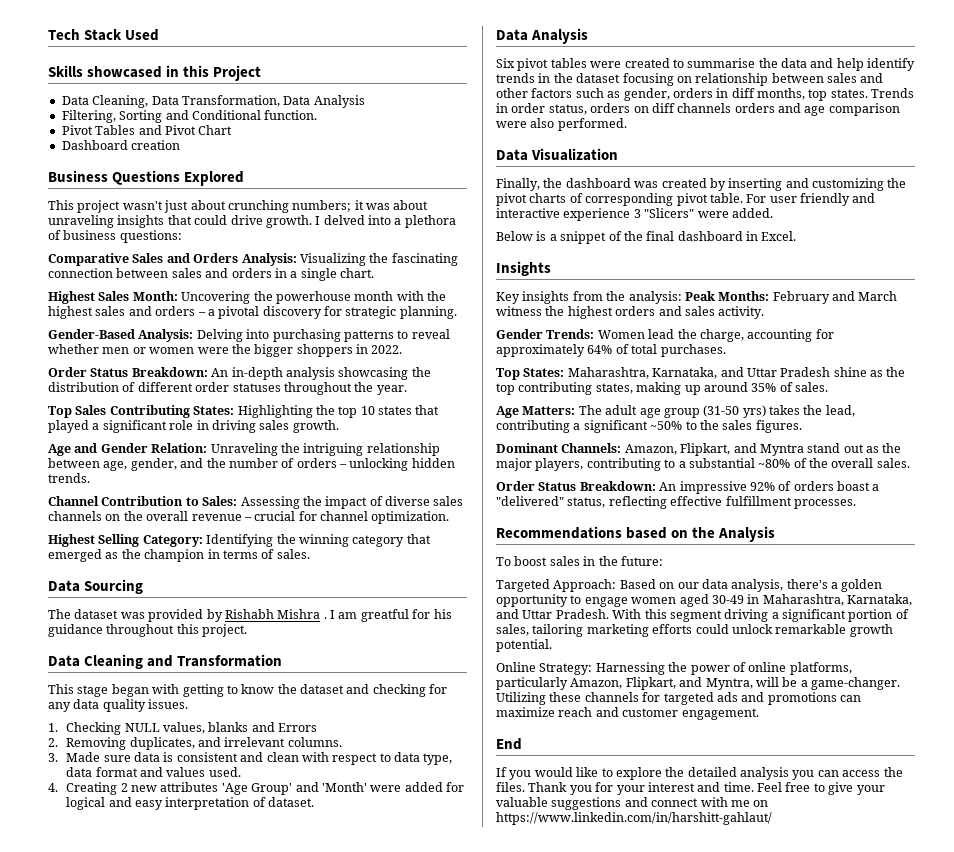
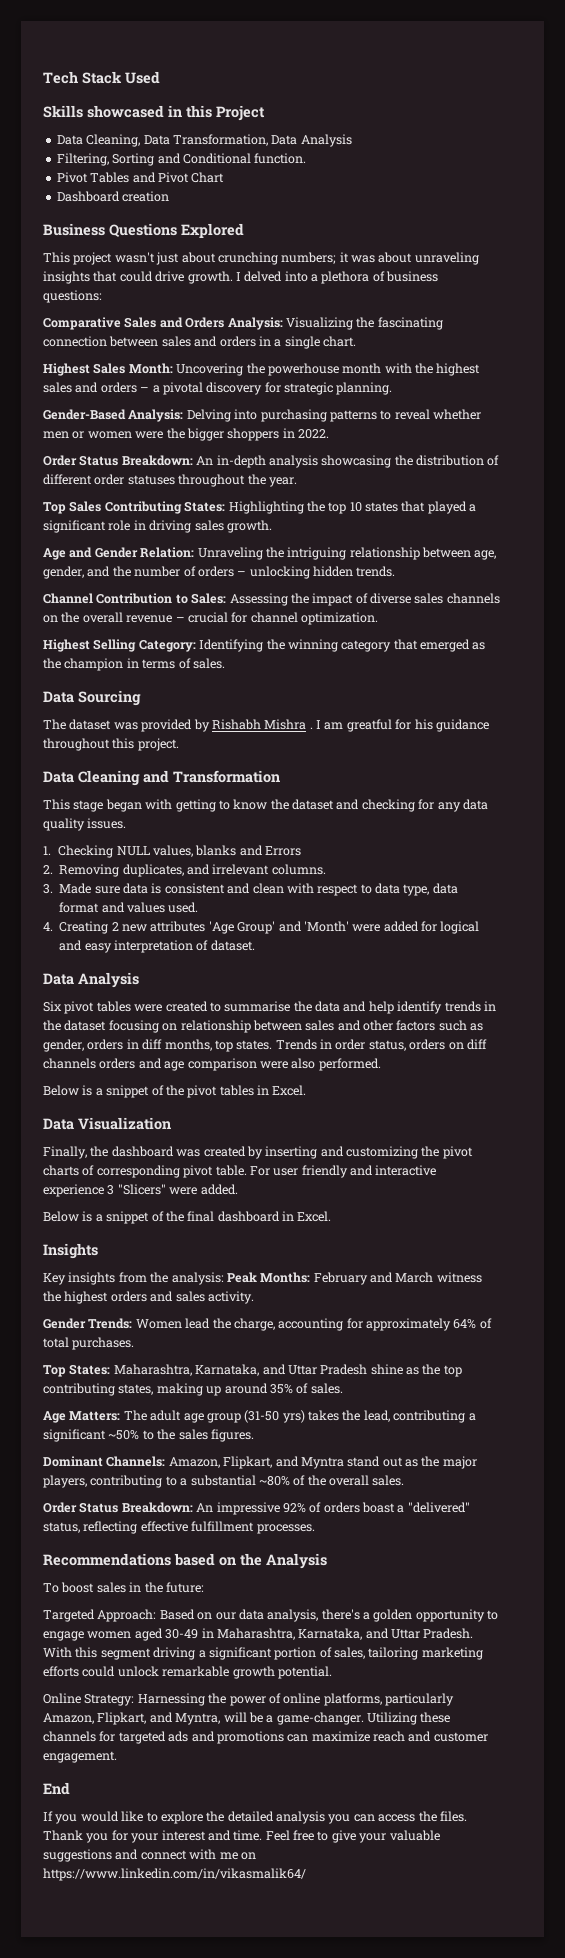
+ Below is a snippet of the pivot tables in Excel.
- Feel free to give your valuable suggestions and connect with me on https://www.linkedin.com/in/harshitt-gahlaut/
+ Feel free to give your valuable suggestions and connect with me on https://www.linkedin.com/in/vikasmalik64/

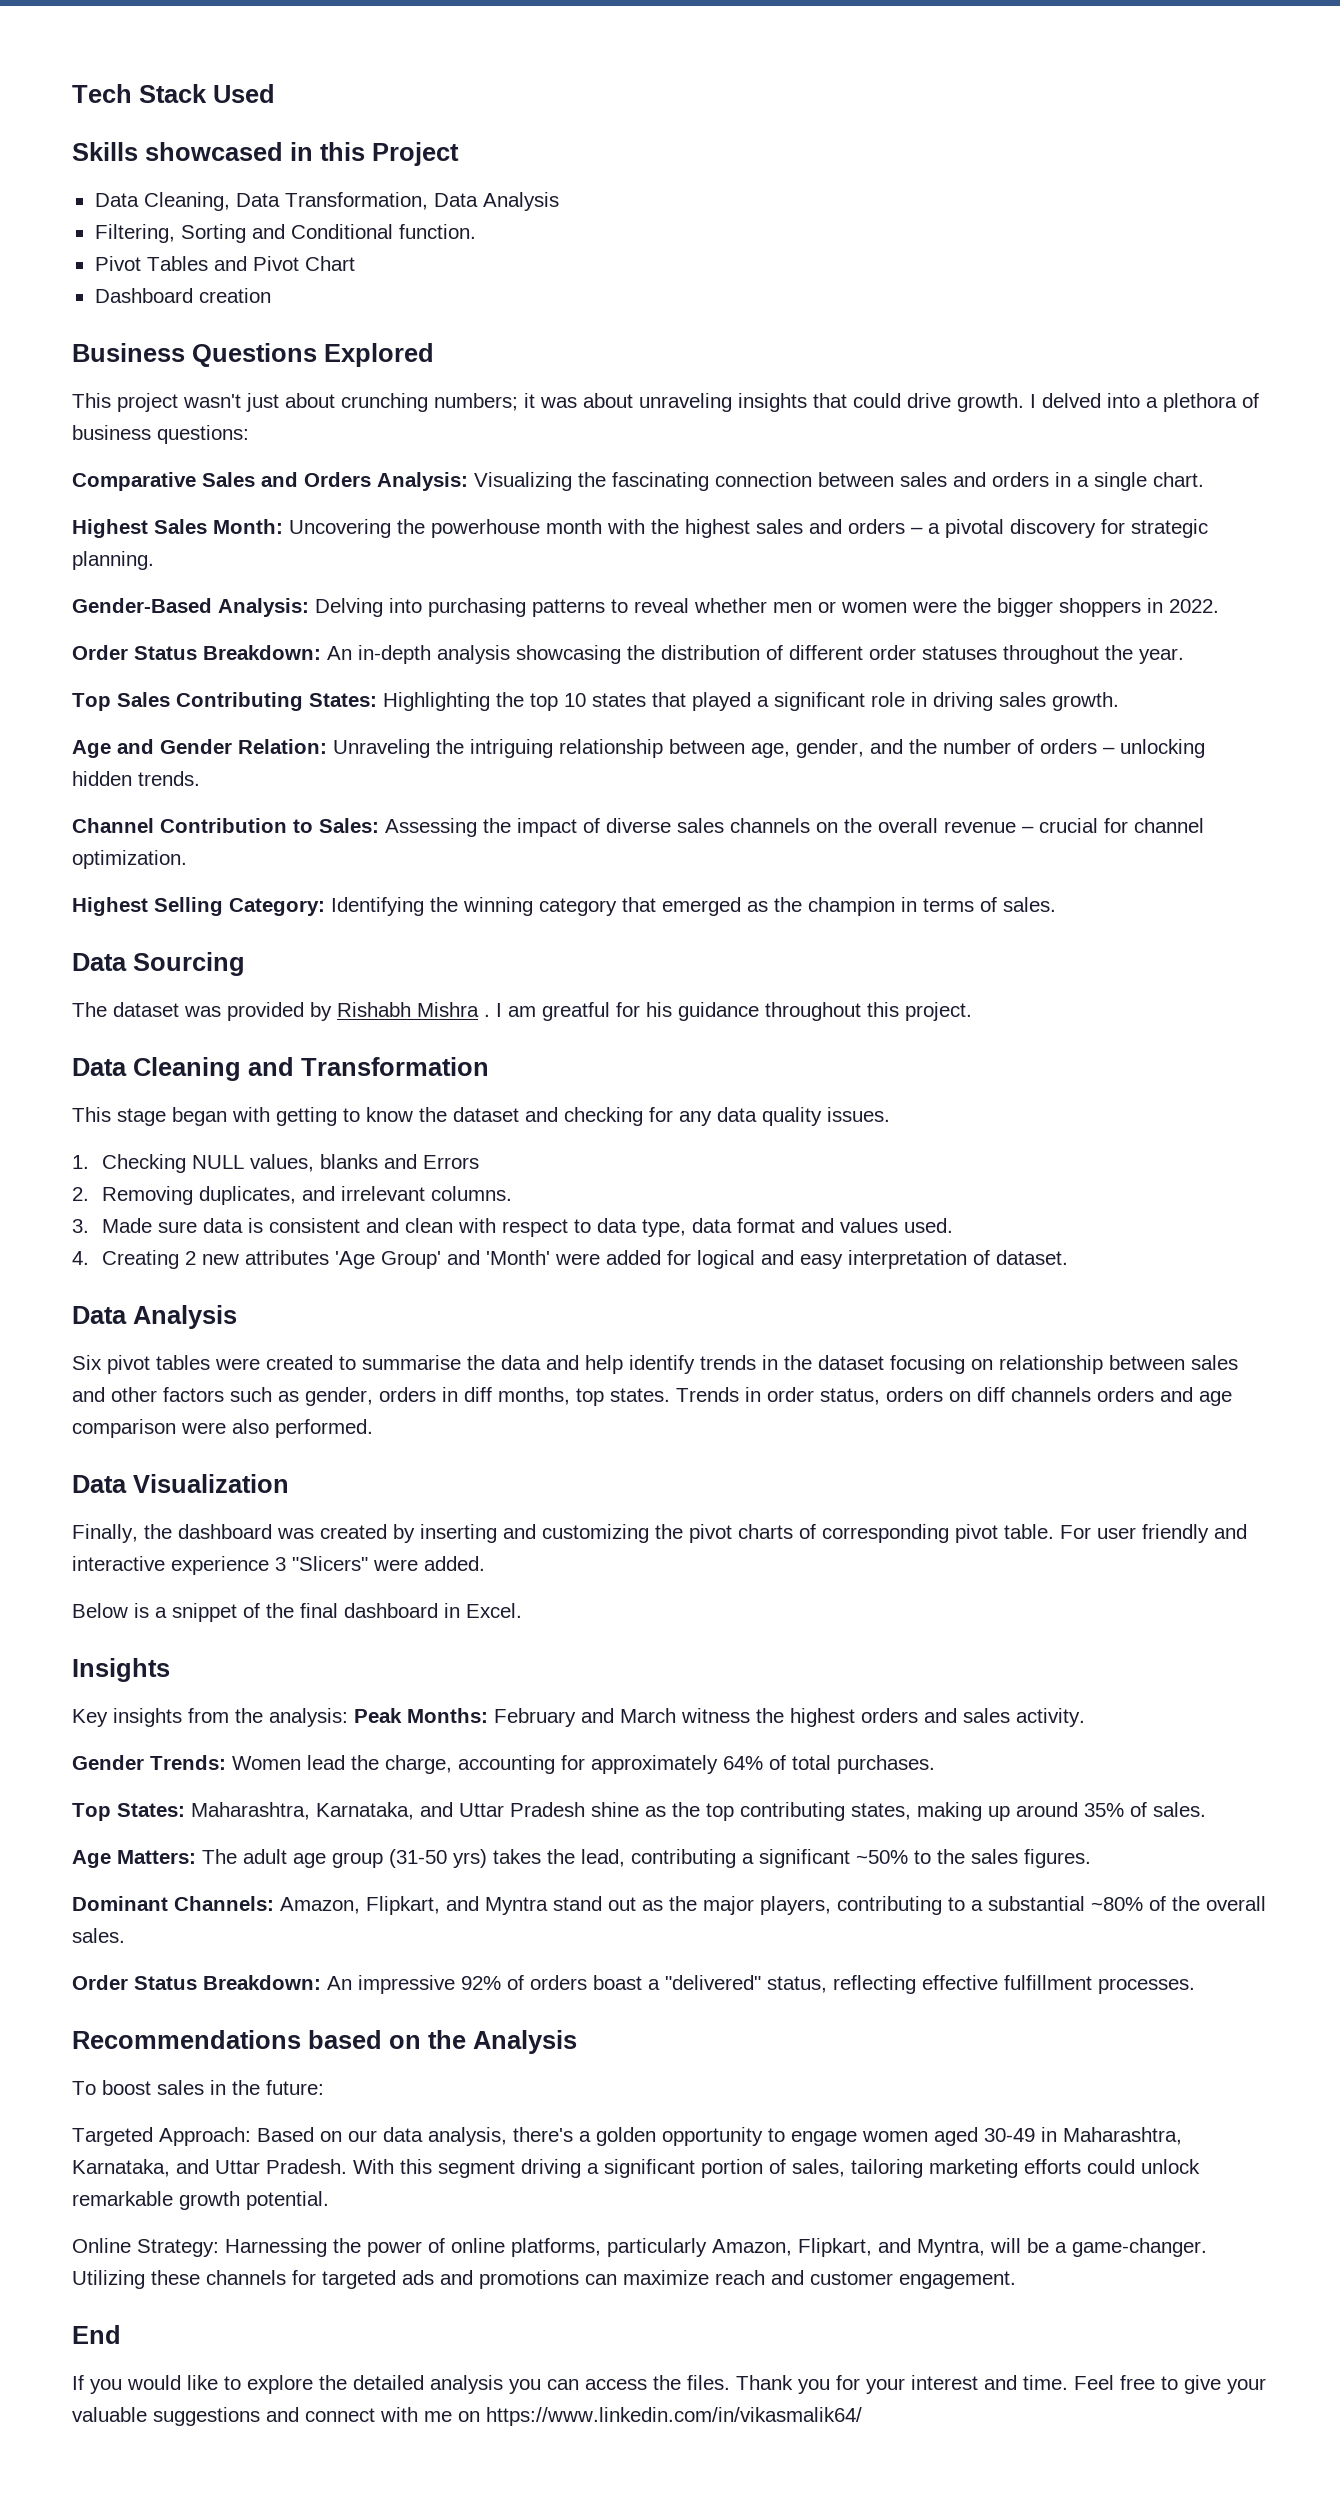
- Below is a snippet of the pivot tables in Excel.

